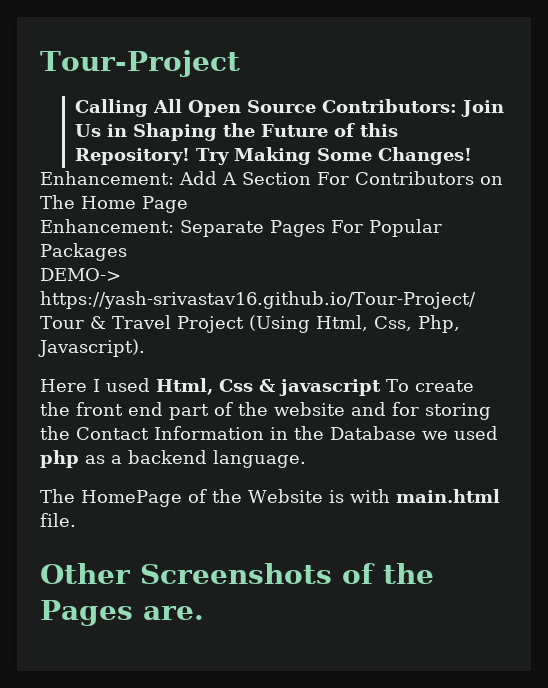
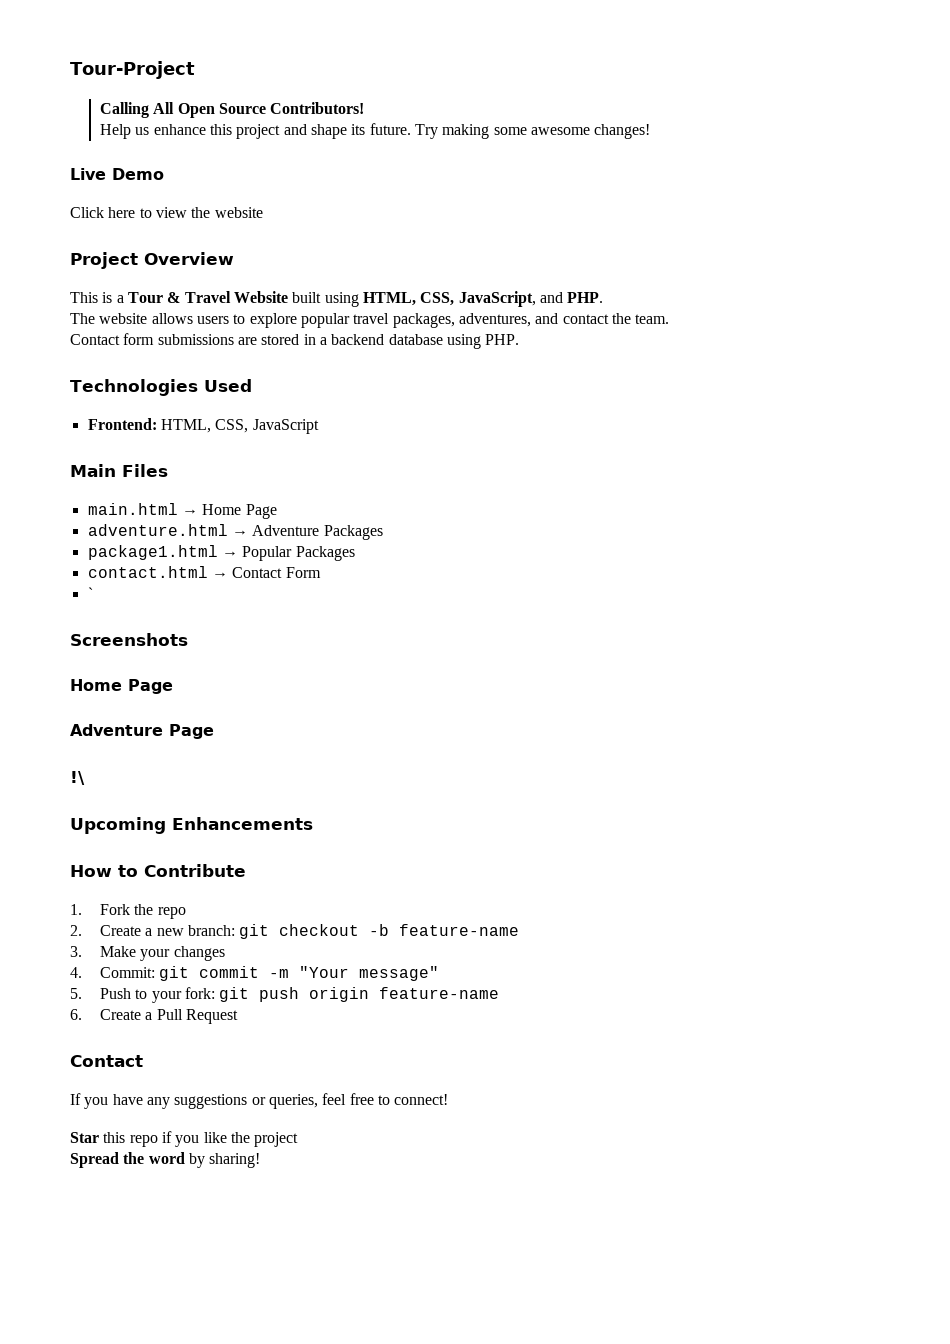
- Calling All Open Source Contributors: Join Us in Shaping the Future of this Repository! Try Making Some Changes!
- Enhancement: Add A Section For Contributors on The Home Page
- Enhancement: Separate Pages For Popular Packages
- DEMO-> https://yash-srivastav16.github.io/Tour-Project/ Tour & Travel Project (Using Html, Css, Php, Javascript).
- Here I used Html, Css & javascript To create the front end part of the website and for storing the Contact Information in the Database we used php as a backend language.
- The HomePage of the Website is with main.html file.
- Other Screenshots of the Pages are.
+ Calling All Open Source Contributors!
+ Help us enhance this project and shape its future. Try making some awesome changes!
+ Live Demo
+ Click here to view the website
+ Project Overview
+ This is a Tour & Travel Website built using HTML, CSS, JavaScript, and PHP.
+ The website allows users to explore popular travel packages, adventures, and contact the team.
+ Contact form submissions are stored in a backend database using PHP.
+ Technologies Used
+ Frontend: HTML, CSS, JavaScript
+ Main Files
+ main.html → Home Page
+ adventure.html → Adventure Packages
+ package1.html → Popular Packages
+ contact.html → Contact Form
+ `
+ Screenshots
+ Home Page
+ Adventure Page
+ !\
+ Upcoming Enhancements
+ How to Contribute
+ 1. Fork the repo
+ 2. Create a new branch: git checkout -b feature-name
+ 3. Make your changes
+ 4. Commit: git commit -m "Your message"
+ 5. Push to your fork: git push origin feature-name
+ 6. Create a Pull Request
+ Contact
+ If you have any suggestions or queries, feel free to connect!
+ Star this repo if you like the project
+ Spread the word by sharing!

